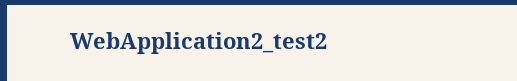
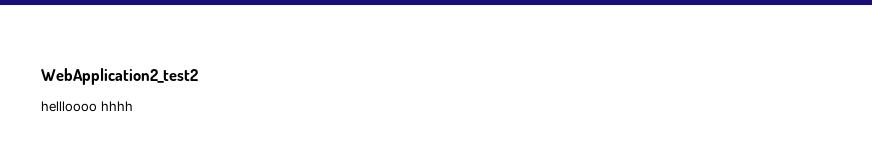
+ hellloooo hhhh

